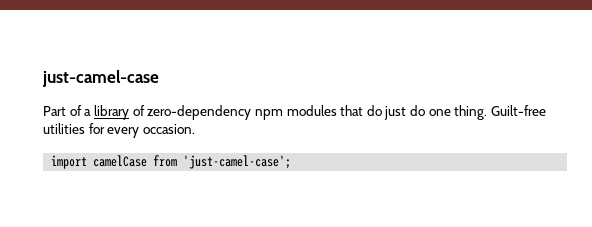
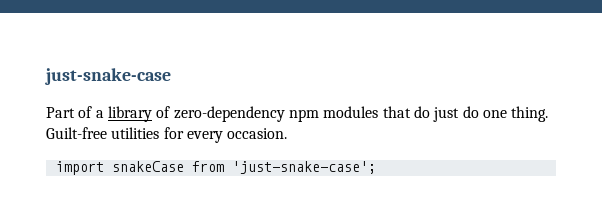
- just-camel-case
+ just-snake-case
- import camelCase from 'just-camel-case';
+ import snakeCase from 'just-snake-case';

